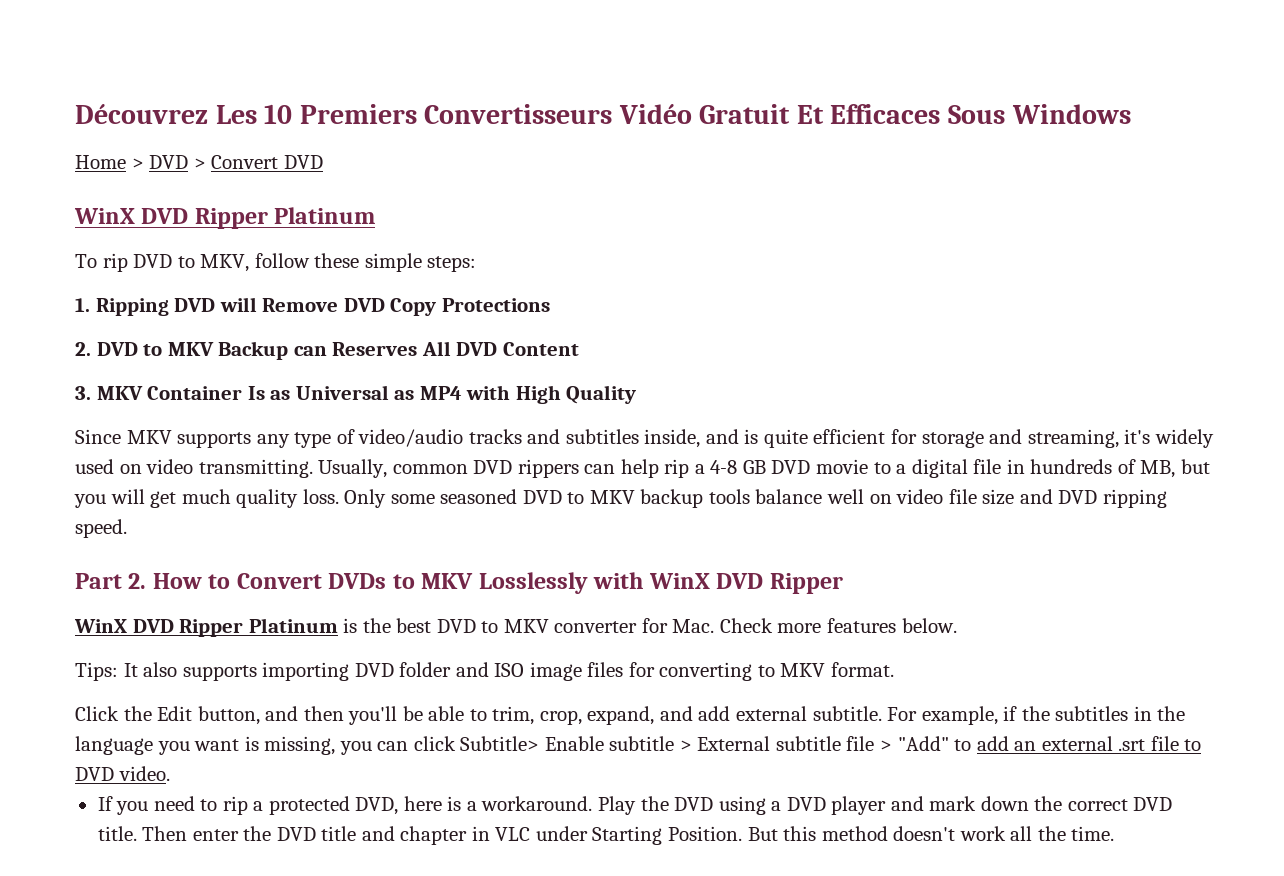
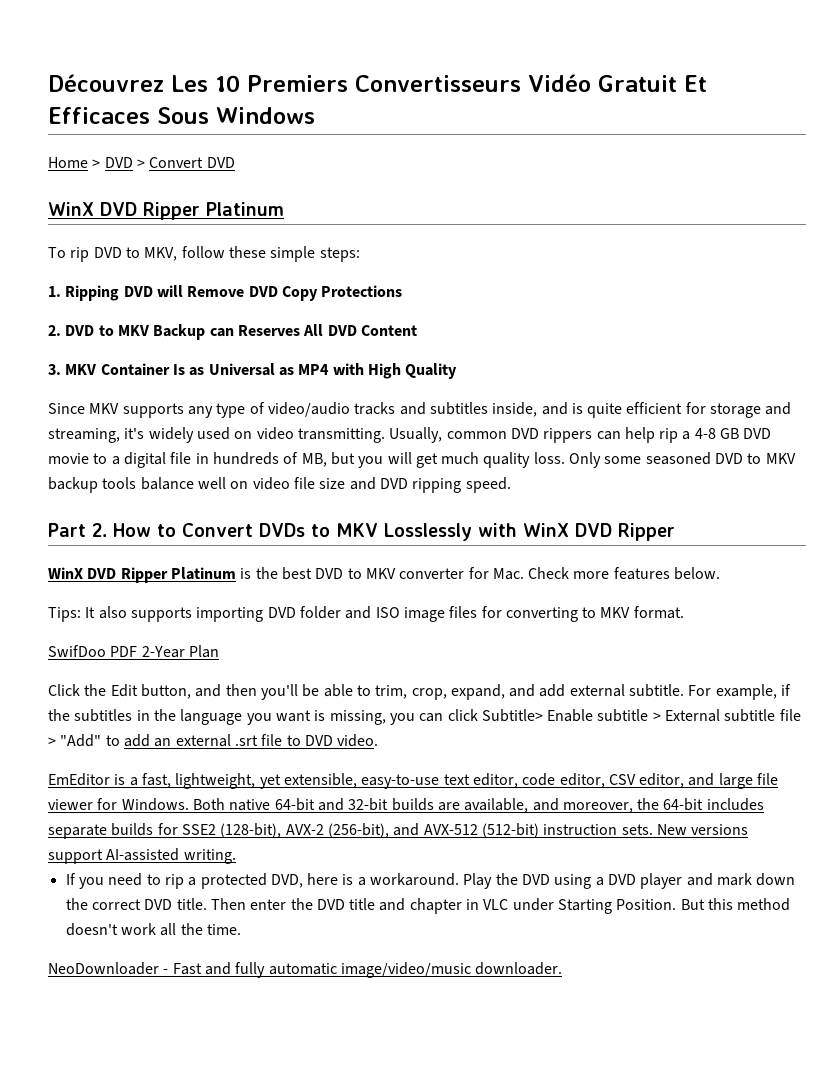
+ SwifDoo PDF 2-Year Plan
+ EmEditor is a fast, lightweight, yet extensible, easy-to-use text editor, code editor, CSV editor, and large file viewer for Windows. Both native 64-bit and 32-bit builds are available, and moreover, the 64-bit includes separate builds for SSE2 (128-bit), AVX-2 (256-bit), and AVX-512 (512-bit) instruction sets. New versions support AI-assisted writing.
+ NeoDownloader - Fast and fully automatic image/video/music downloader.

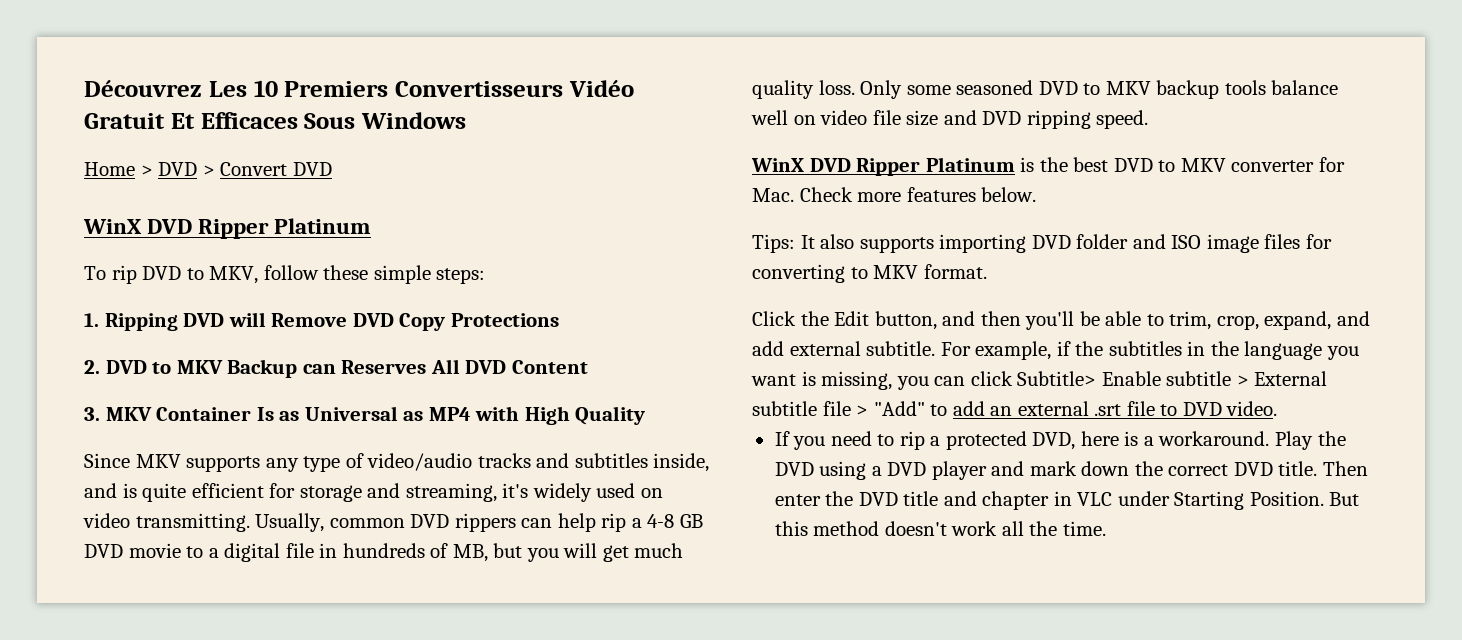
- Part 2. How to Convert DVDs to MKV Losslessly with WinX DVD Ripper
- SwifDoo PDF 2-Year Plan
- EmEditor is a fast, lightweight, yet extensible, easy-to-use text editor, code editor, CSV editor, and large file viewer for Windows. Both native 64-bit and 32-bit builds are available, and moreover, the 64-bit includes separate builds for SSE2 (128-bit), AVX-2 (256-bit), and AVX-512 (512-bit) instruction sets. New versions support AI-assisted writing.
- NeoDownloader - Fast and fully automatic image/video/music downloader.

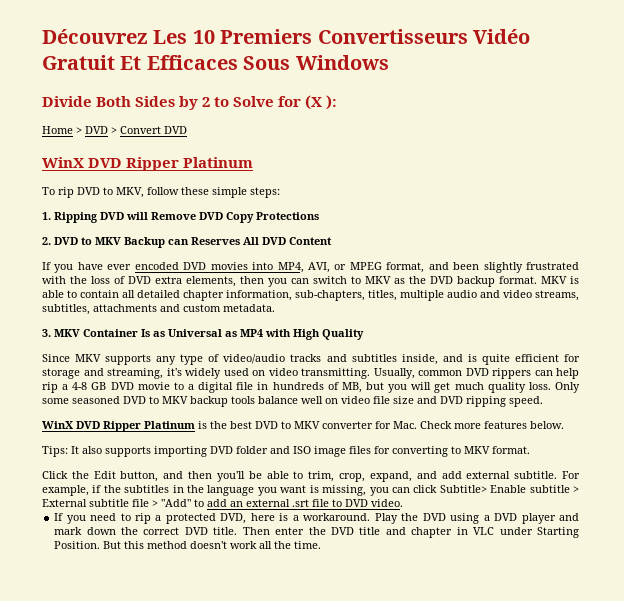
+ Divide Both Sides by 2 to Solve for (X ):
+ If you have ever encoded DVD movies into MP4, AVI, or MPEG format, and been slightly frustrated with the loss of DVD extra elements, then you can switch to MKV as the DVD backup format. MKV is able to contain all detailed chapter information, sub-chapters, titles, multiple audio and video streams, subtitles, attachments and custom metadata.

